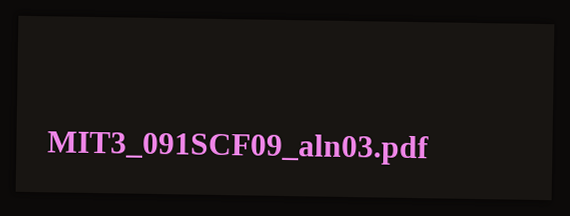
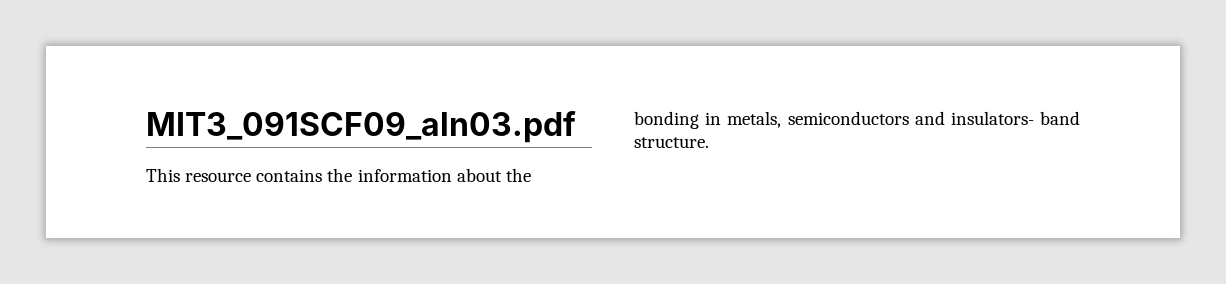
+ This resource contains the information about the bonding in metals, semiconductors and insulators- band structure.

